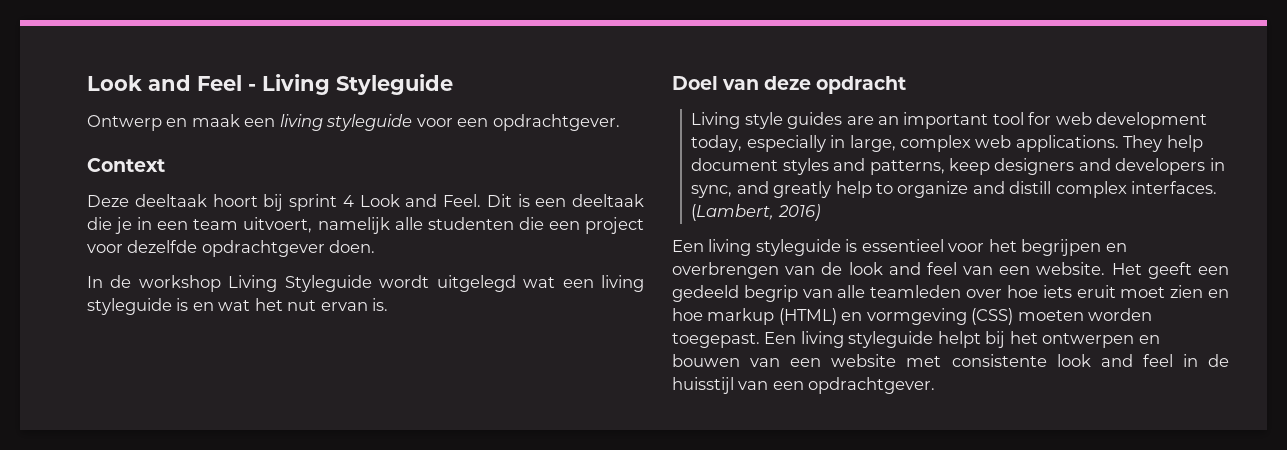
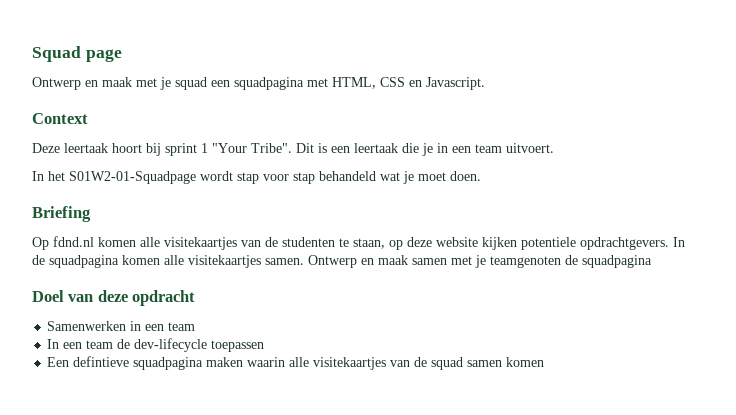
- Look and Feel - Living Styleguide
- Ontwerp en maak een living styleguide voor een opdrachtgever.
+ Squad page
+ Ontwerp en maak met je squad een squadpagina met HTML, CSS en Javascript.
- Deze deeltaak hoort bij sprint 4 Look and Feel.
+ Deze leertaak hoort bij sprint 1 "Your Tribe".
- Dit is een deeltaak die je in een team uitvoert, namelijk alle studenten die een project voor dezelfde opdrachtgever doen.
- In de workshop Living Styleguide wordt uitgelegd wat een living styleguide is en wat het nut ervan is.
+ Dit is een leertaak die je in een team uitvoert.
+ In het S01W2-01-Squadpage wordt stap voor stap behandeld wat je moet doen.
+ Briefing
+ Op fdnd.nl komen alle visitekaartjes van de studenten te staan, op deze website kijken potentiele opdrachtgevers. In de squadpagina komen alle visitekaartjes samen. Ontwerp en maak samen met je teamgenoten de squadpagina
  Doel van deze opdracht
- Living style guides are an important tool for web development today, especially in large, complex web applications. They help document styles and patterns, keep designers and developers in sync, and greatly help to organize and distill complex interfaces. (Lambert, 2016)
- Een living styleguide is essentieel voor het begrijpen en overbrengen van de look and feel van een website. Het geeft een gedeeld begrip van alle teamleden over hoe iets eruit moet zien en hoe markup (HTML) en vormgeving (CSS) moeten worden toegepast. Een living styleguide helpt bij het ontwerpen en bouwen van een website met consistente look and feel in de huisstijl van een opdrachtgever.
+ Samenwerken in een team
+ In een team de dev-lifecycle toepassen
+ Een defintieve squadpagina maken waarin alle visitekaartjes van de squad samen komen

